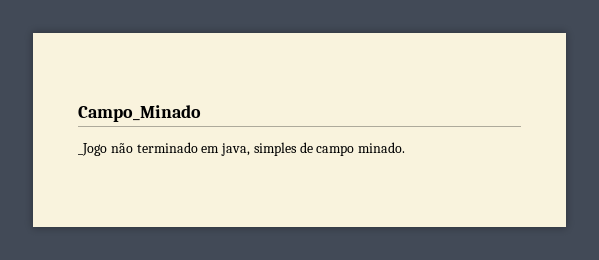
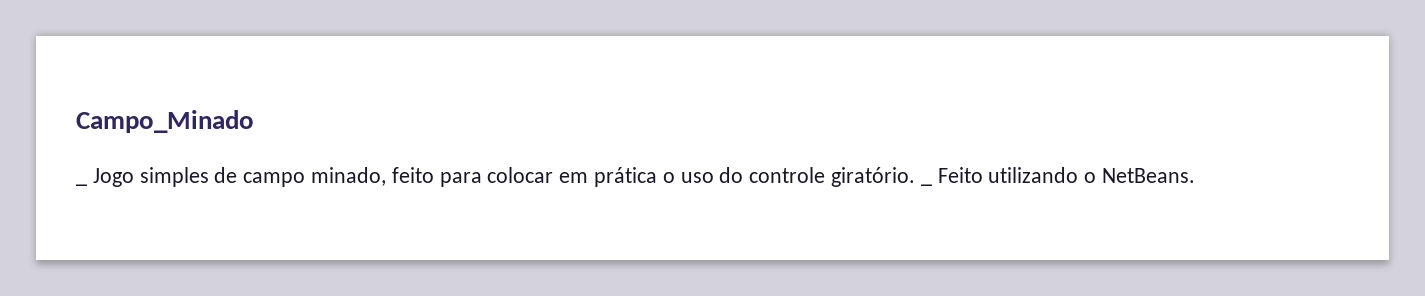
- _Jogo não terminado em java, simples de campo minado.
+ _ Jogo simples de campo minado, feito para colocar em prática o uso do controle giratório. _ Feito utilizando o NetBeans.

